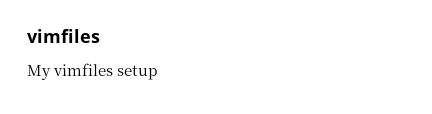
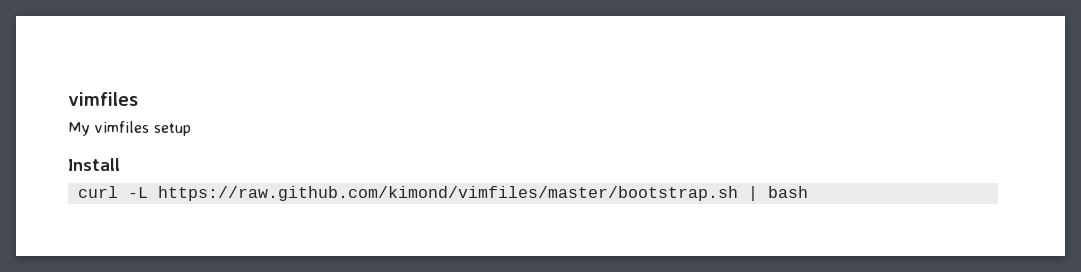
+ Install
+ curl -L https://raw.github.com/kimond/vimfiles/master/bootstrap.sh | bash

